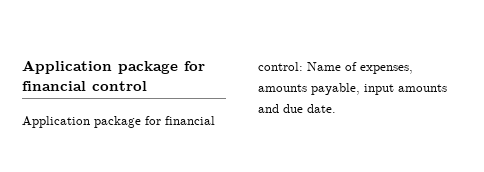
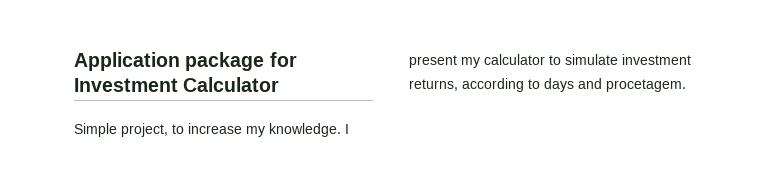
- Application package for financial control
- Application package for financial control: Name of expenses, amounts payable, input amounts and due date.
+ Application package for Investment Calculator
+ Simple project, to increase my knowledge. I present my calculator to simulate investment returns, according to days and procetagem.

